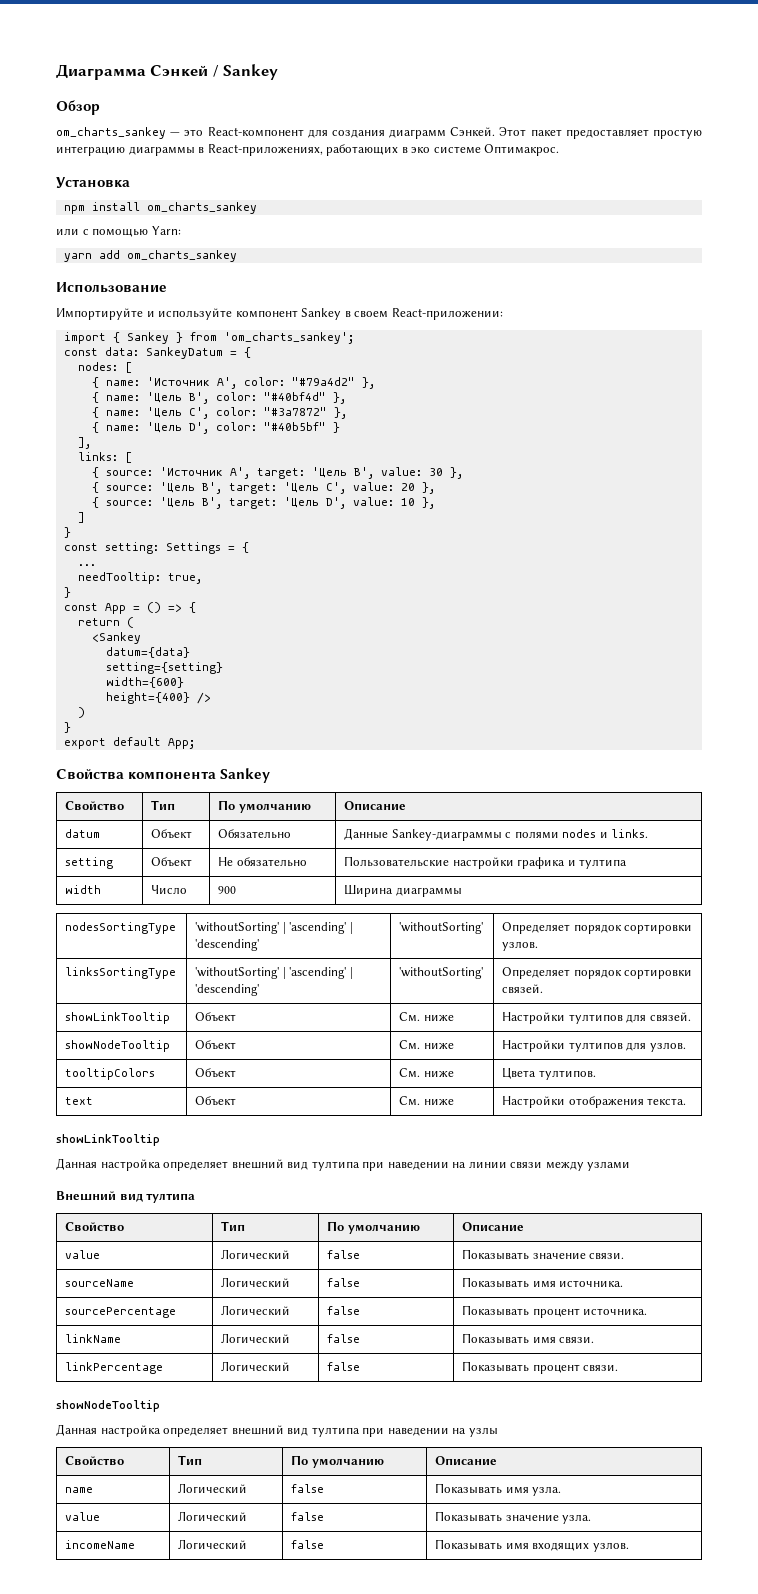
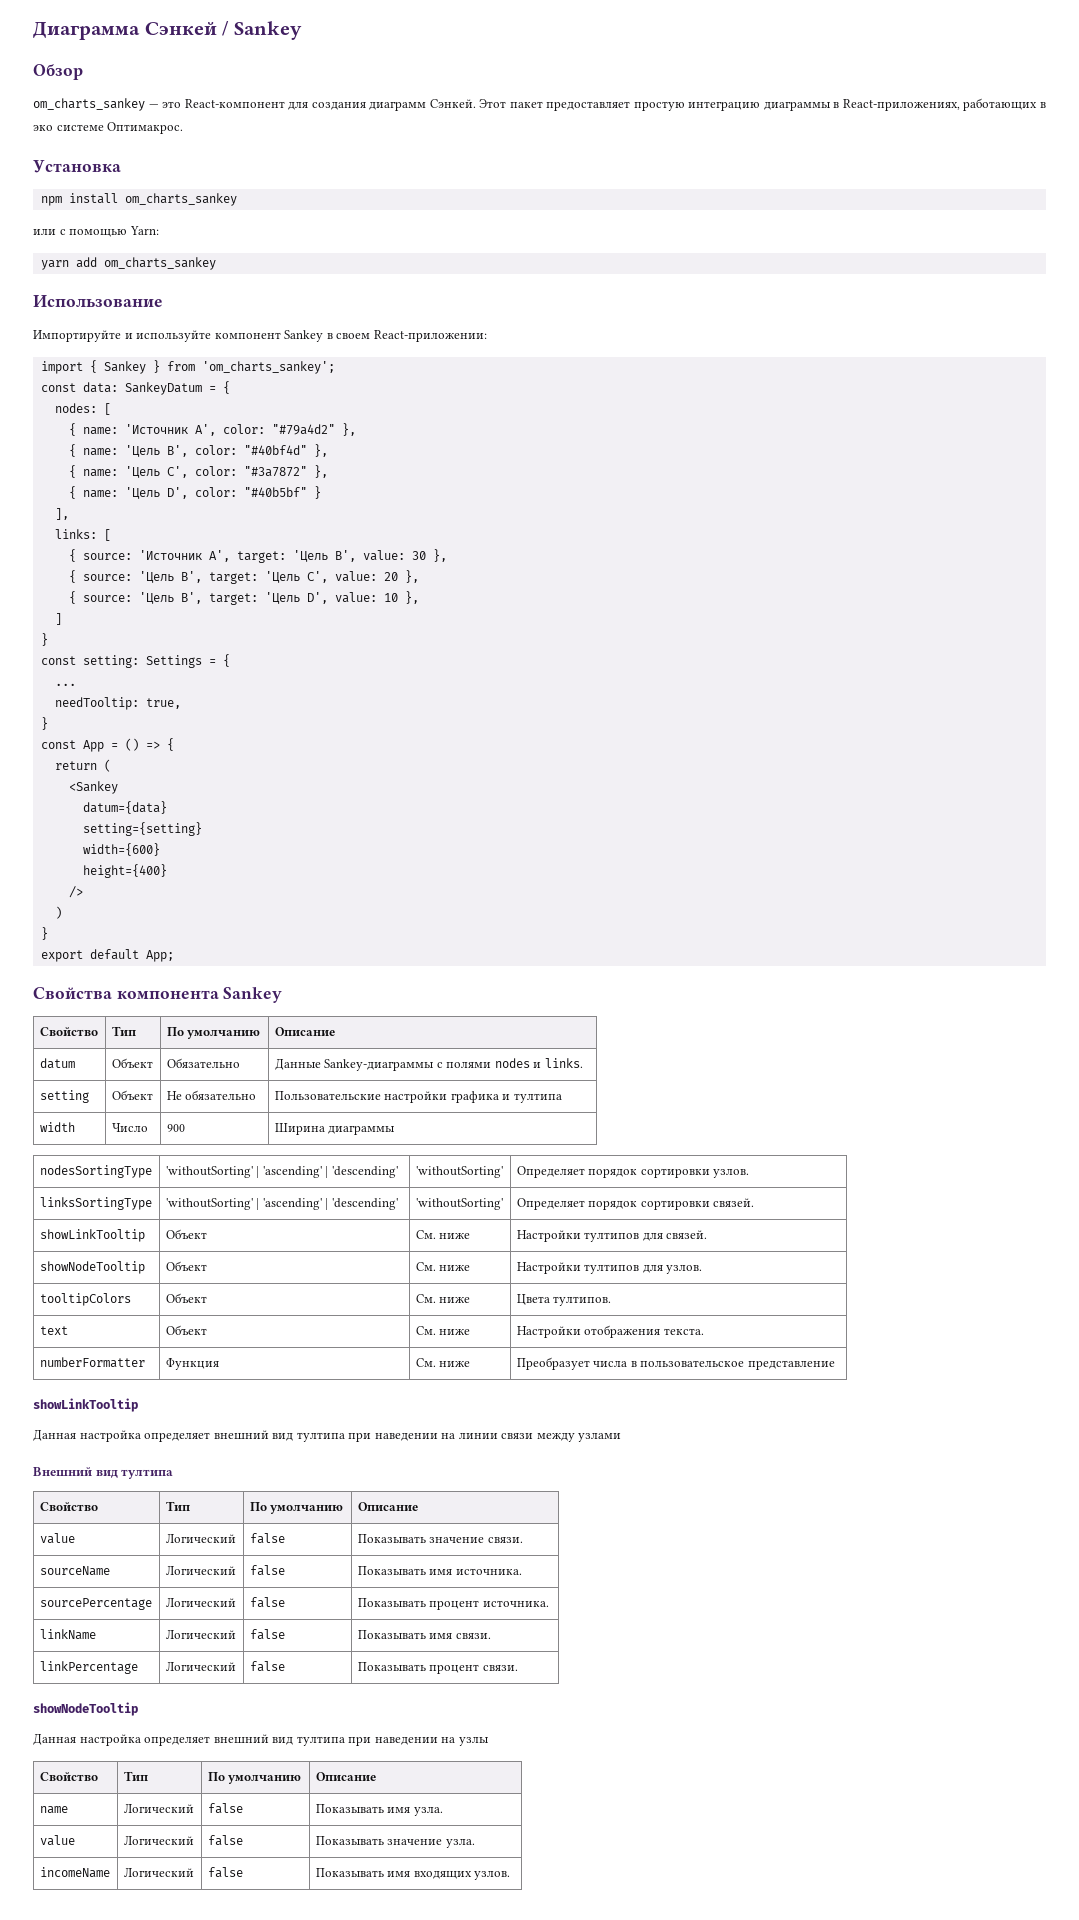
- height={400} />
+ height={400}
+ />
+ numberFormatter | Функция | См. ниже | Преобразует числа в пользовательское представление

